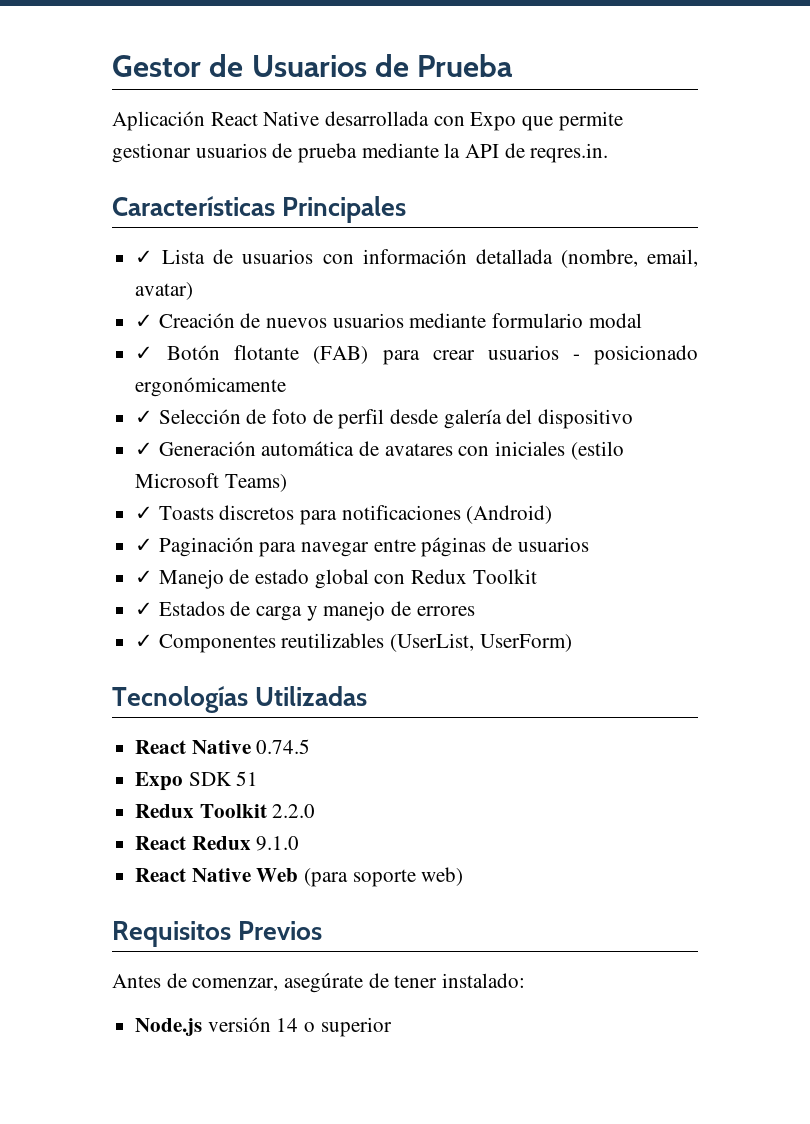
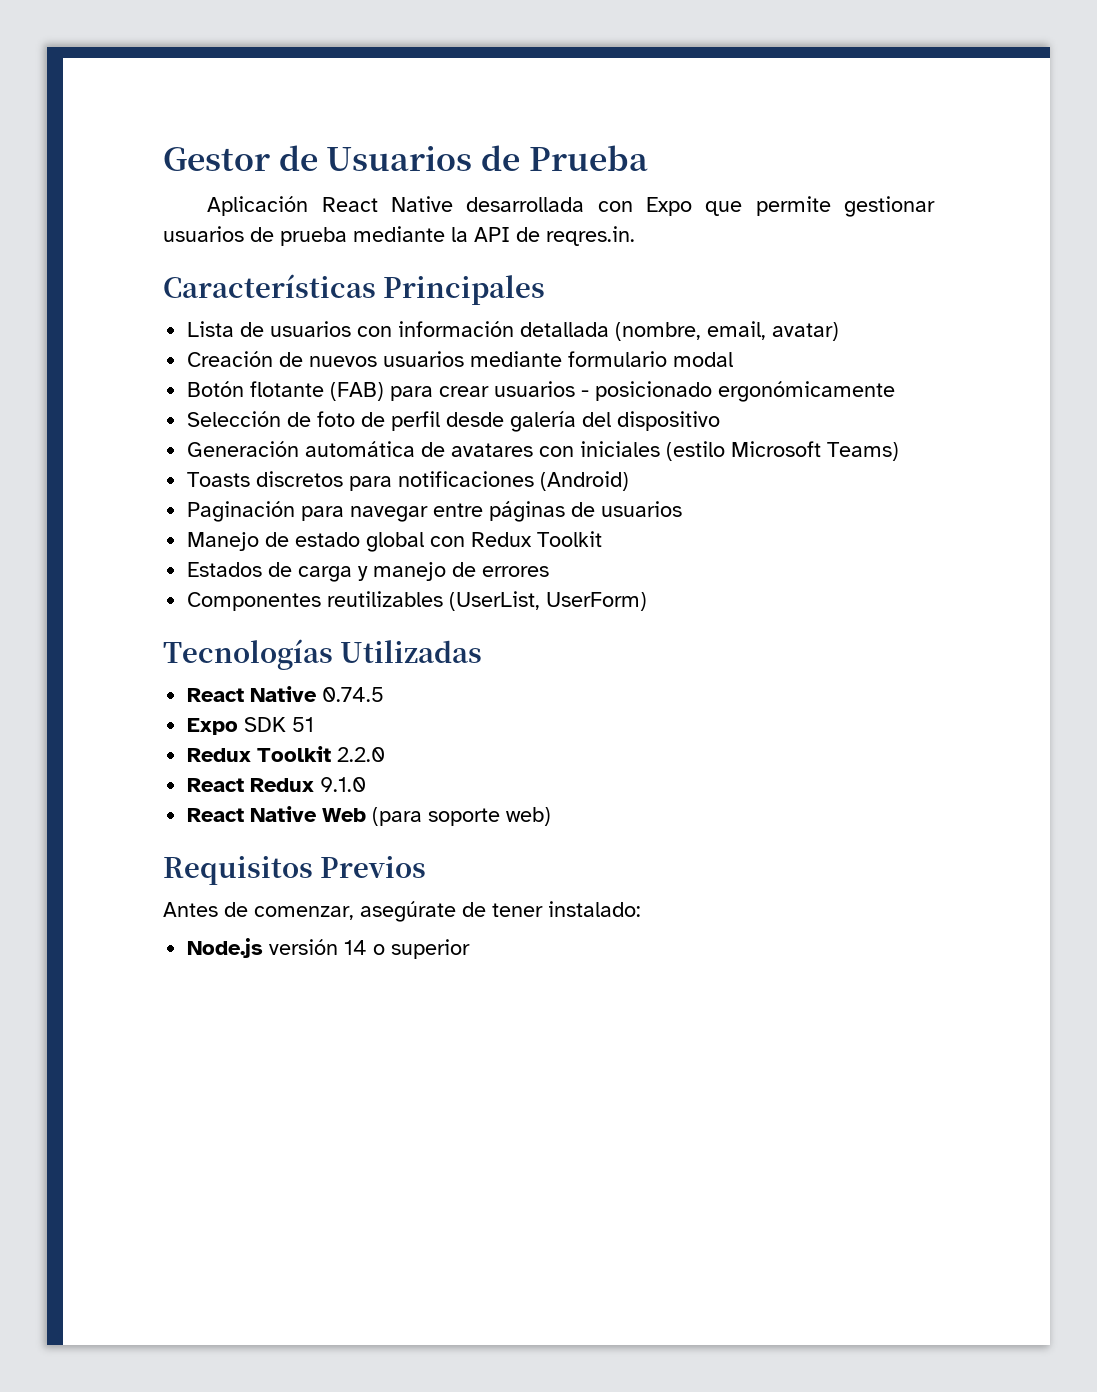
- ✓ Lista de usuarios con información detallada (nombre, email, avatar)
+ Lista de usuarios con información detallada (nombre, email, avatar)
- ✓ Creación de nuevos usuarios mediante formulario modal
+ Creación de nuevos usuarios mediante formulario modal
- ✓ Botón flotante (FAB) para crear usuarios - posicionado ergonómicamente
+ Botón flotante (FAB) para crear usuarios - posicionado ergonómicamente
- ✓ Selección de foto de perfil desde galería del dispositivo
+ Selección de foto de perfil desde galería del dispositivo
- ✓ Generación automática de avatares con iniciales (estilo Microsoft Teams)
+ Generación automática de avatares con iniciales (estilo Microsoft Teams)
- ✓ Toasts discretos para notificaciones (Android)
+ Toasts discretos para notificaciones (Android)
- ✓ Paginación para navegar entre páginas de usuarios
+ Paginación para navegar entre páginas de usuarios
- ✓ Manejo de estado global con Redux Toolkit
+ Manejo de estado global con Redux Toolkit
- ✓ Estados de carga y manejo de errores
+ Estados de carga y manejo de errores
- ✓ Componentes reutilizables (UserList, UserForm)
+ Componentes reutilizables (UserList, UserForm)

